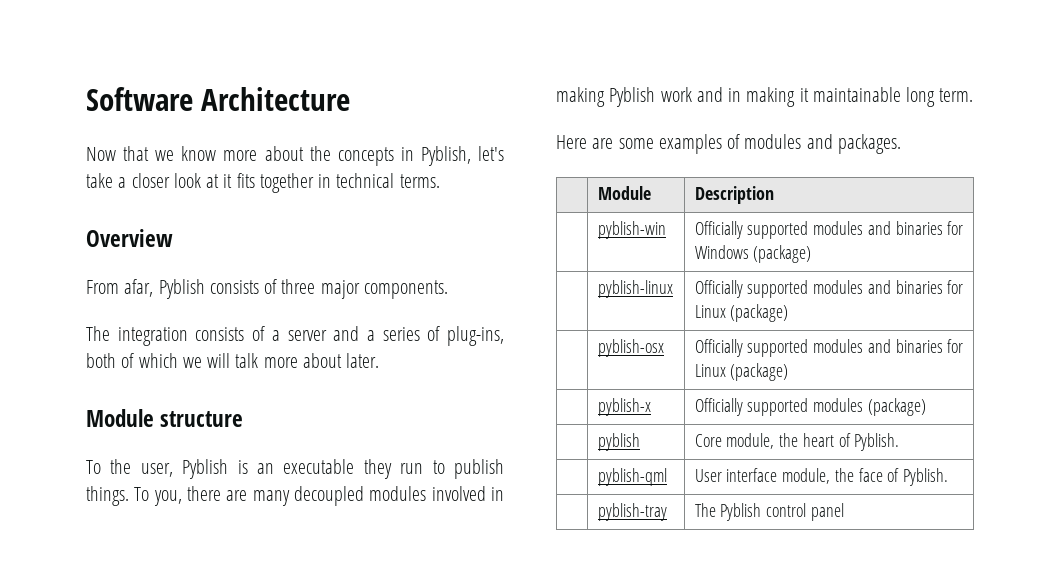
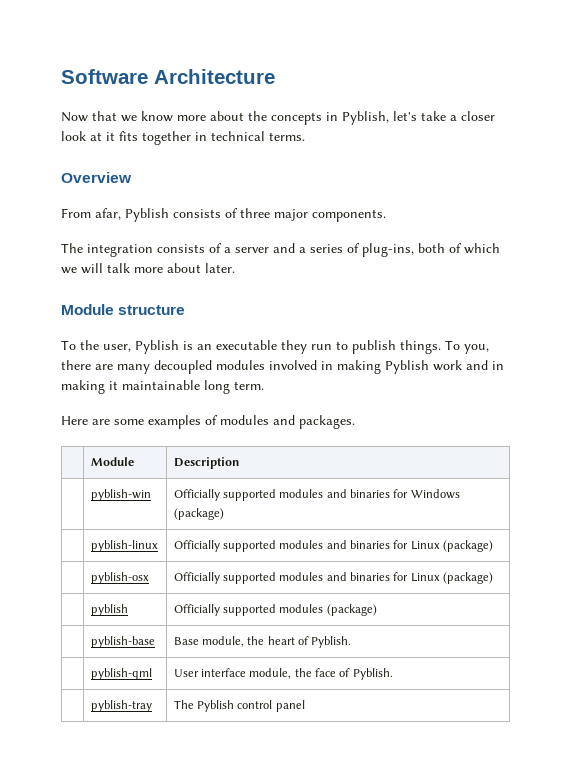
- | pyblish-x | Officially supported modules (package)
+ | pyblish | Officially supported modules (package)
- | pyblish | Core module, the heart of Pyblish.
+ | pyblish-base | Base module, the heart of Pyblish.

